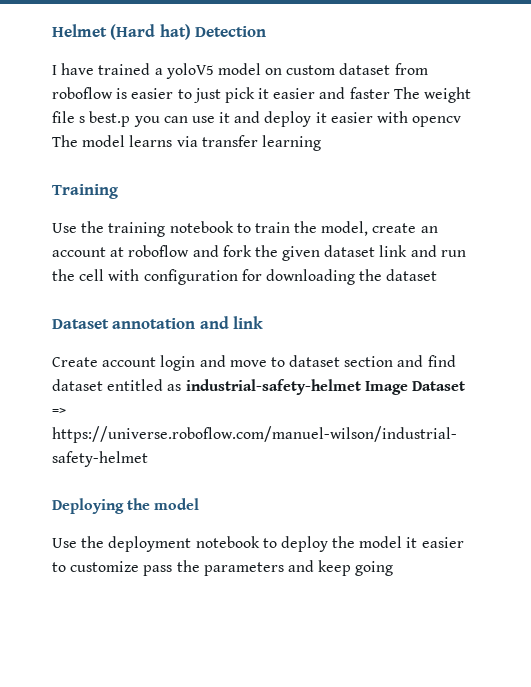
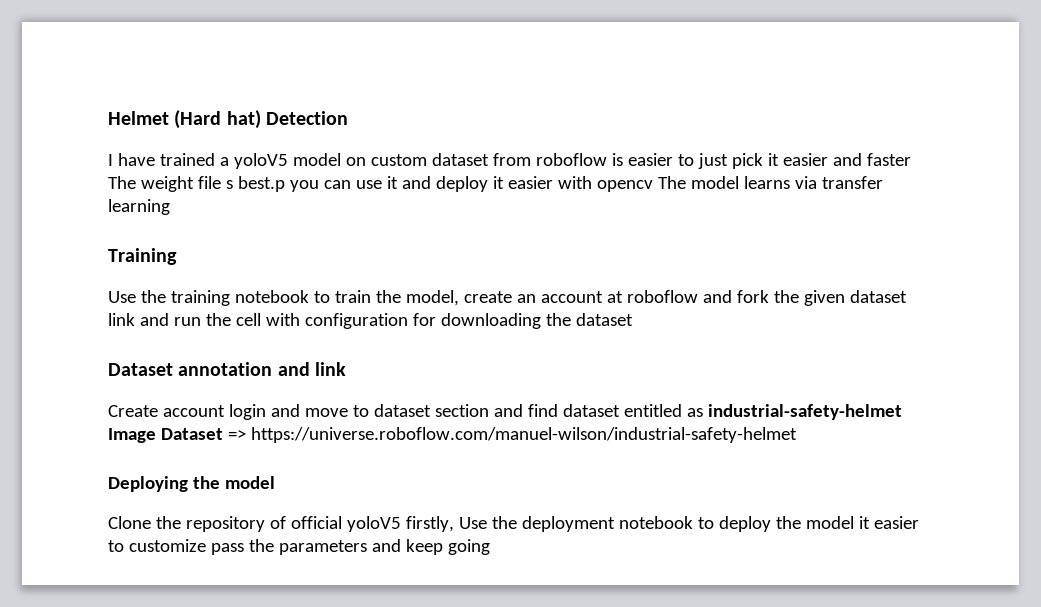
- Use the deployment notebook to deploy the model it easier to customize pass the parameters and keep going
+ Clone the repository of official yoloV5 firstly, Use the deployment notebook to deploy the model it easier to customize pass the parameters and keep going

